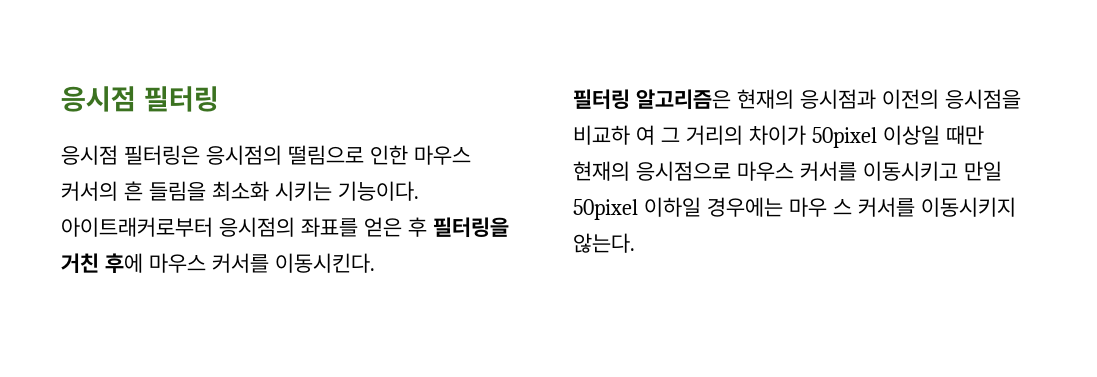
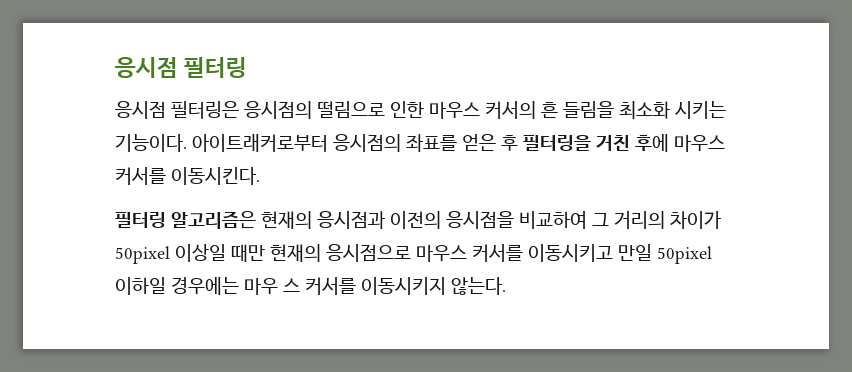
- 필터링 알고리즘은 현재의 응시점과 이전의 응시점을 비교하 여 그 거리의 차이가 50pixel 이상일 때만 현재의 응시점으로 마우스 커서를 이동시키고 만일 50pixel 이하일 경우에는 마우 스 커서를 이동시키지 않는다.
+ 필터링 알고리즘은 현재의 응시점과 이전의 응시점을 비교하여 그 거리의 차이가 50pixel 이상일 때만 현재의 응시점으로 마우스 커서를 이동시키고 만일 50pixel 이하일 경우에는 마우 스 커서를 이동시키지 않는다.

